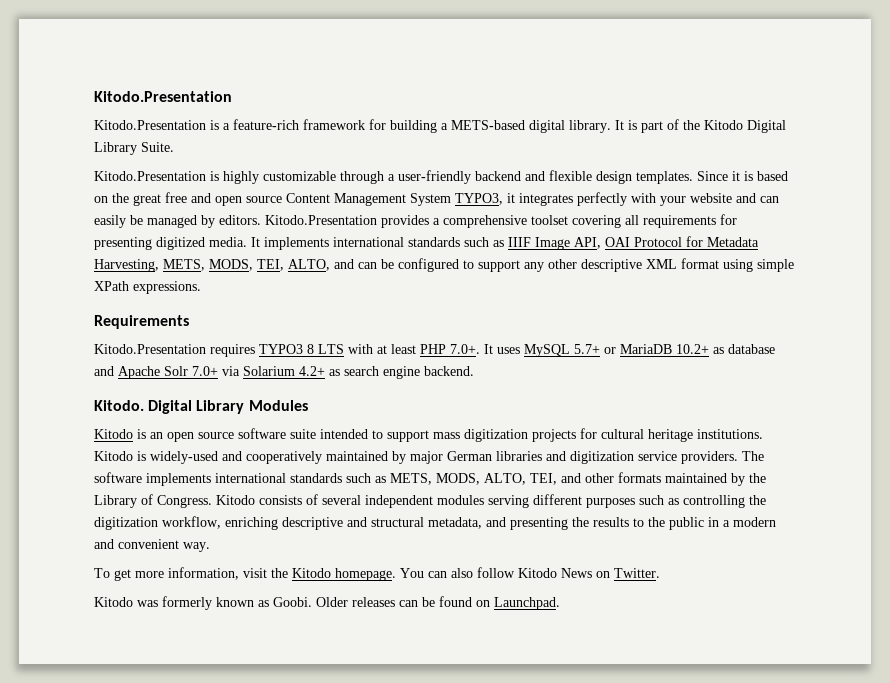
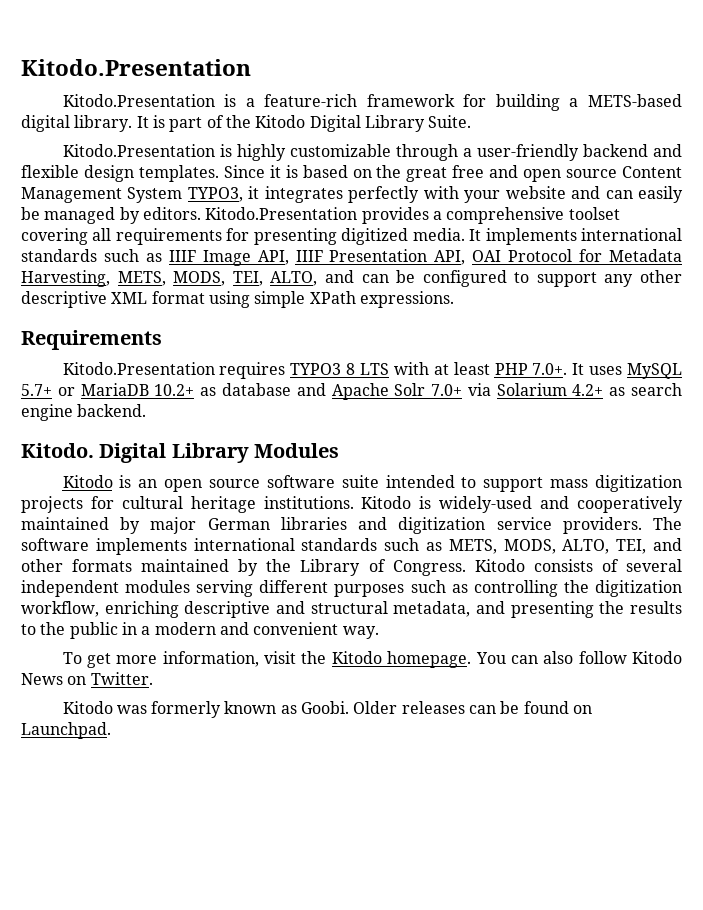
- It implements international standards such as IIIF Image API, OAI Protocol for Metadata Harvesting, METS, MODS, TEI, ALTO, and can be configured to support any other descriptive XML format using simple XPath expressions.
+ It implements international standards such as IIIF Image API, IIIF Presentation API, OAI Protocol for Metadata Harvesting, METS, MODS, TEI, ALTO, and can be configured to support any other descriptive XML format using simple XPath expressions.

